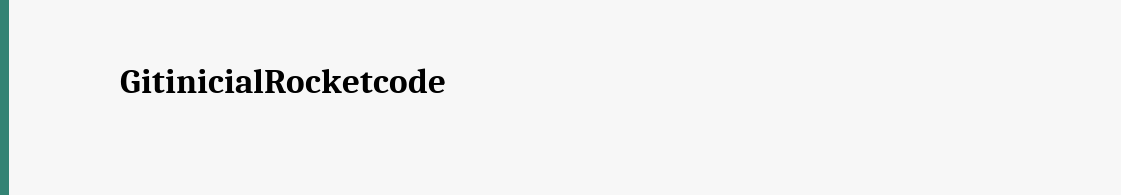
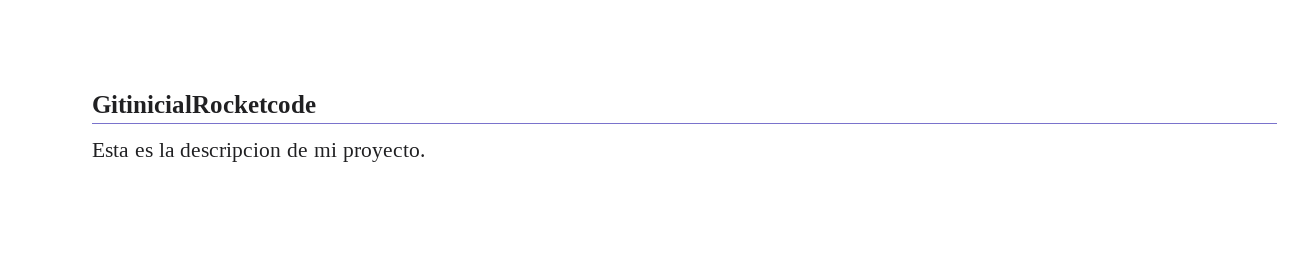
+ Esta es la descripcion de mi proyecto.

